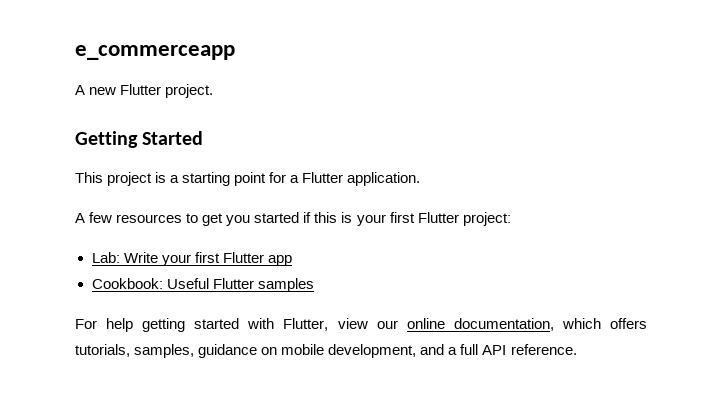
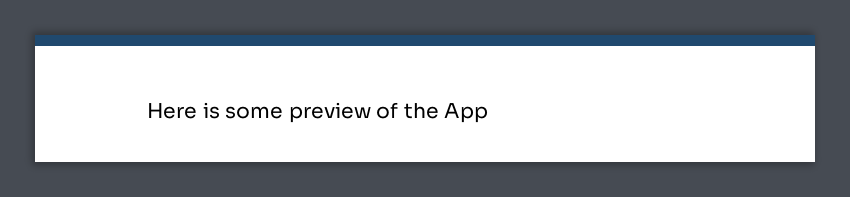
- e_commerceapp
- A new Flutter project.
- Getting Started
- This project is a starting point for a Flutter application.
- A few resources to get you started if this is your first Flutter project:
- Lab: Write your first Flutter app
- Cookbook: Useful Flutter samples
- For help getting started with Flutter, view our online documentation, which offers tutorials, samples, guidance on mobile development, and a full API reference.
+ Here is some preview of the App

